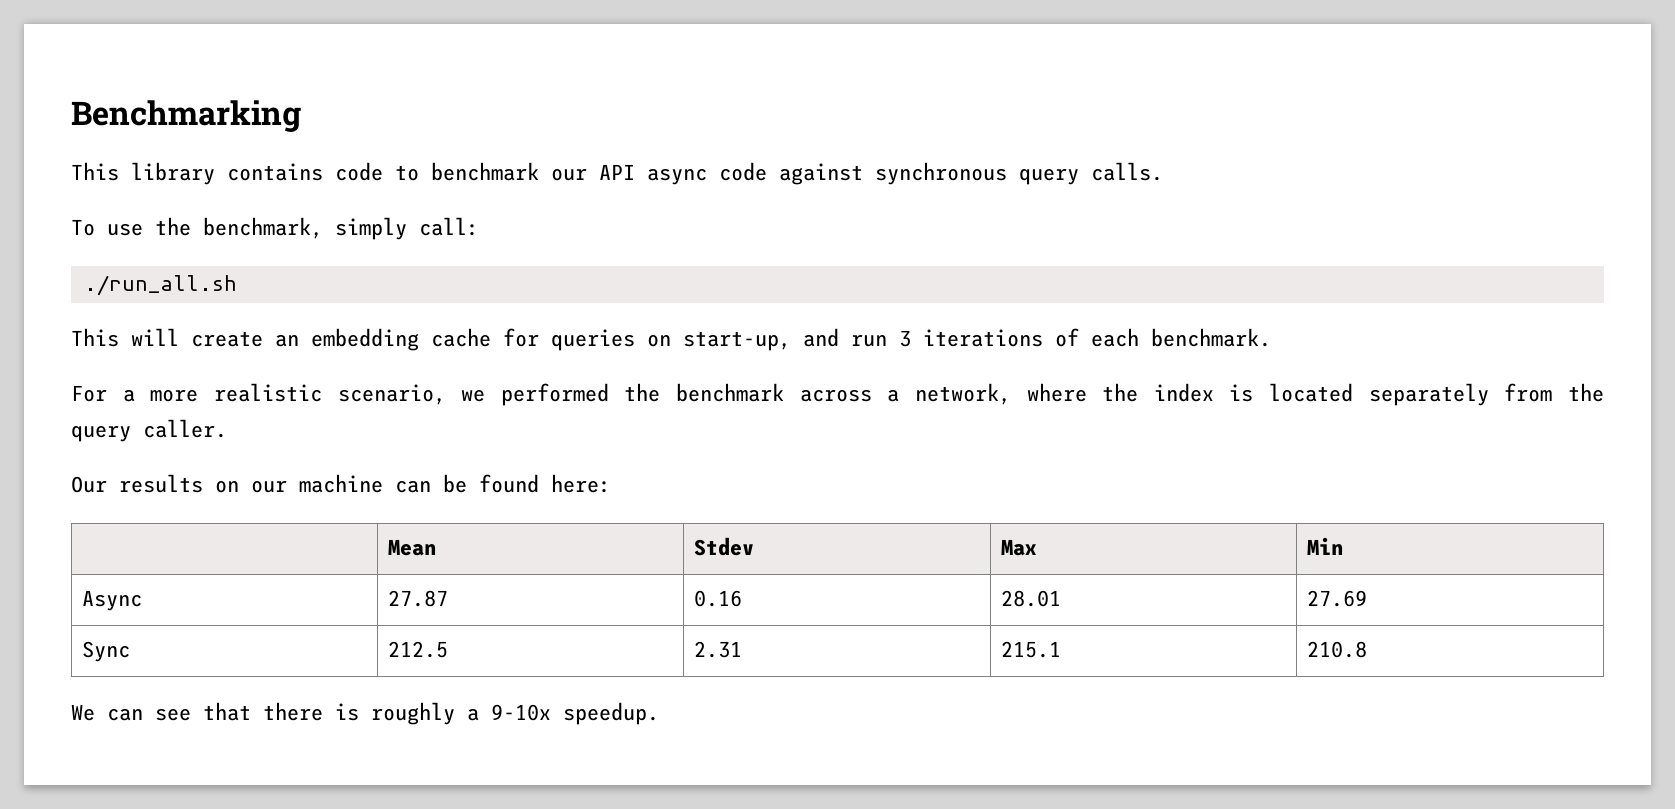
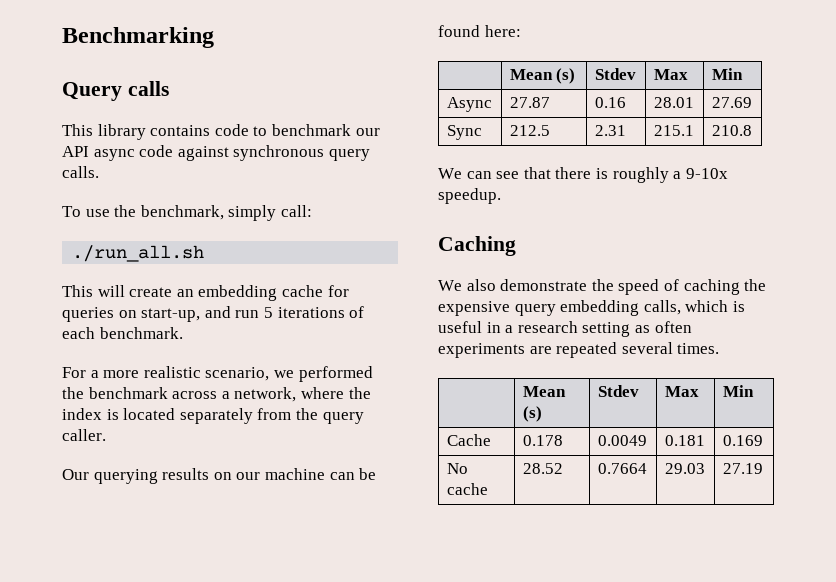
+ Query calls
- This will create an embedding cache for queries on start-up, and run 3 iterations of each benchmark.
+ This will create an embedding cache for queries on start-up, and run 5 iterations of each benchmark.
- Our results on our machine can be found here:
- | Mean | Stdev | Max | Min
+ Our querying results on our machine can be found here:
+ | Mean (s) | Stdev | Max | Min
+ Caching
+ We also demonstrate the speed of caching the expensive query embedding calls, which is useful in a research setting as often experiments are repeated several times.
+ | Mean (s) | Stdev | Max | Min
+ Cache | 0.178 | 0.0049 | 0.181 | 0.169
+ No cache | 28.52 | 0.7664 | 29.03 | 27.19

